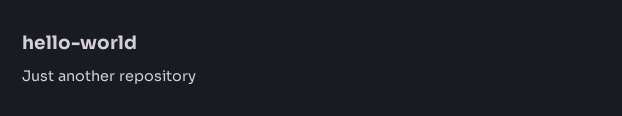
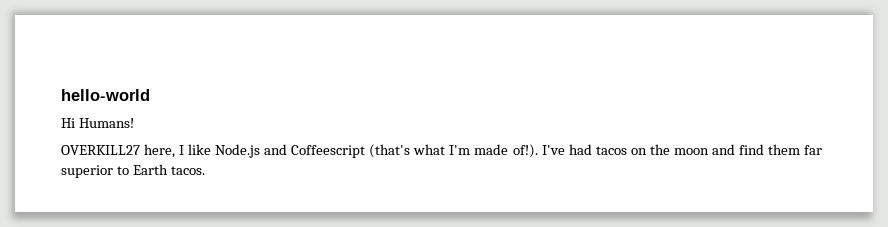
- Just another repository
+ Hi Humans!
+ OVERKILL27 here, I like Node.js and Coffeescript (that's what I'm made of!). I've had tacos on the moon and find them far superior to Earth tacos.

